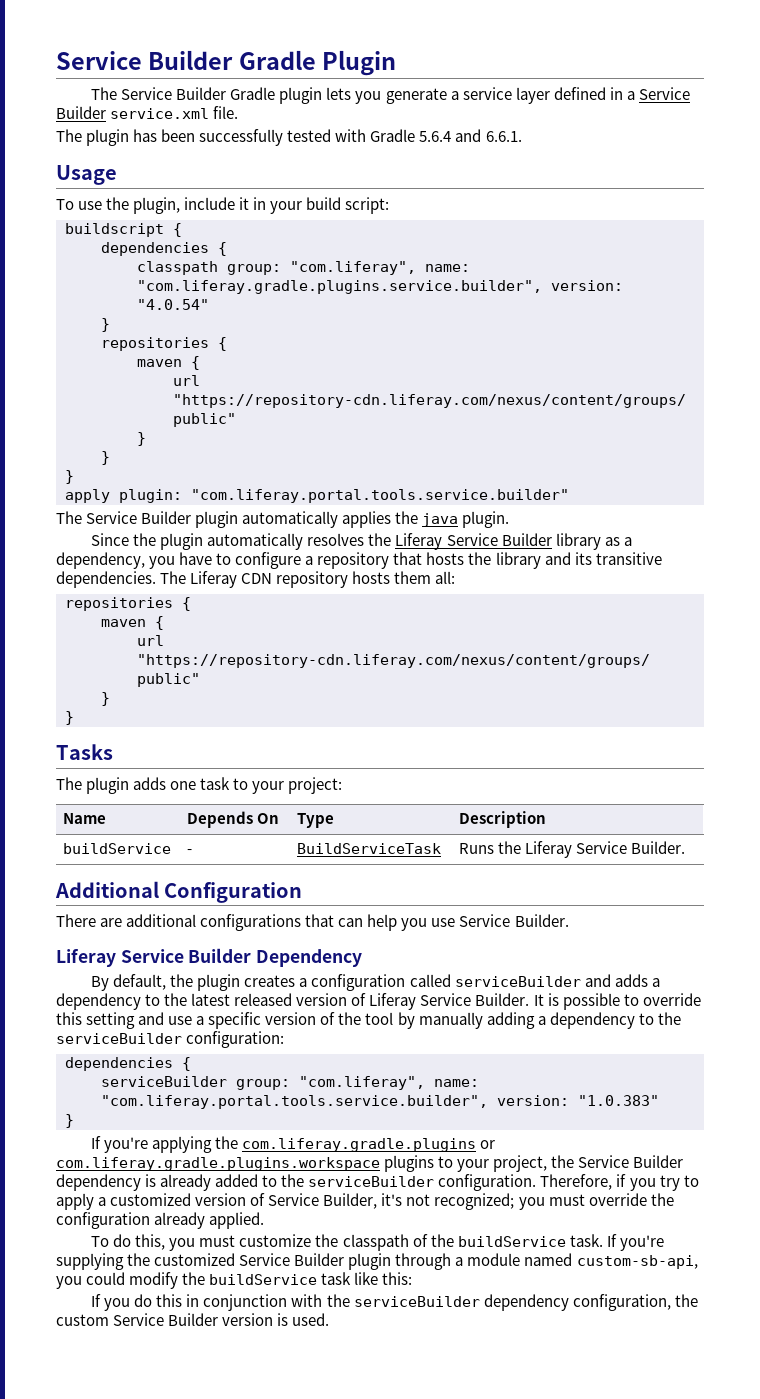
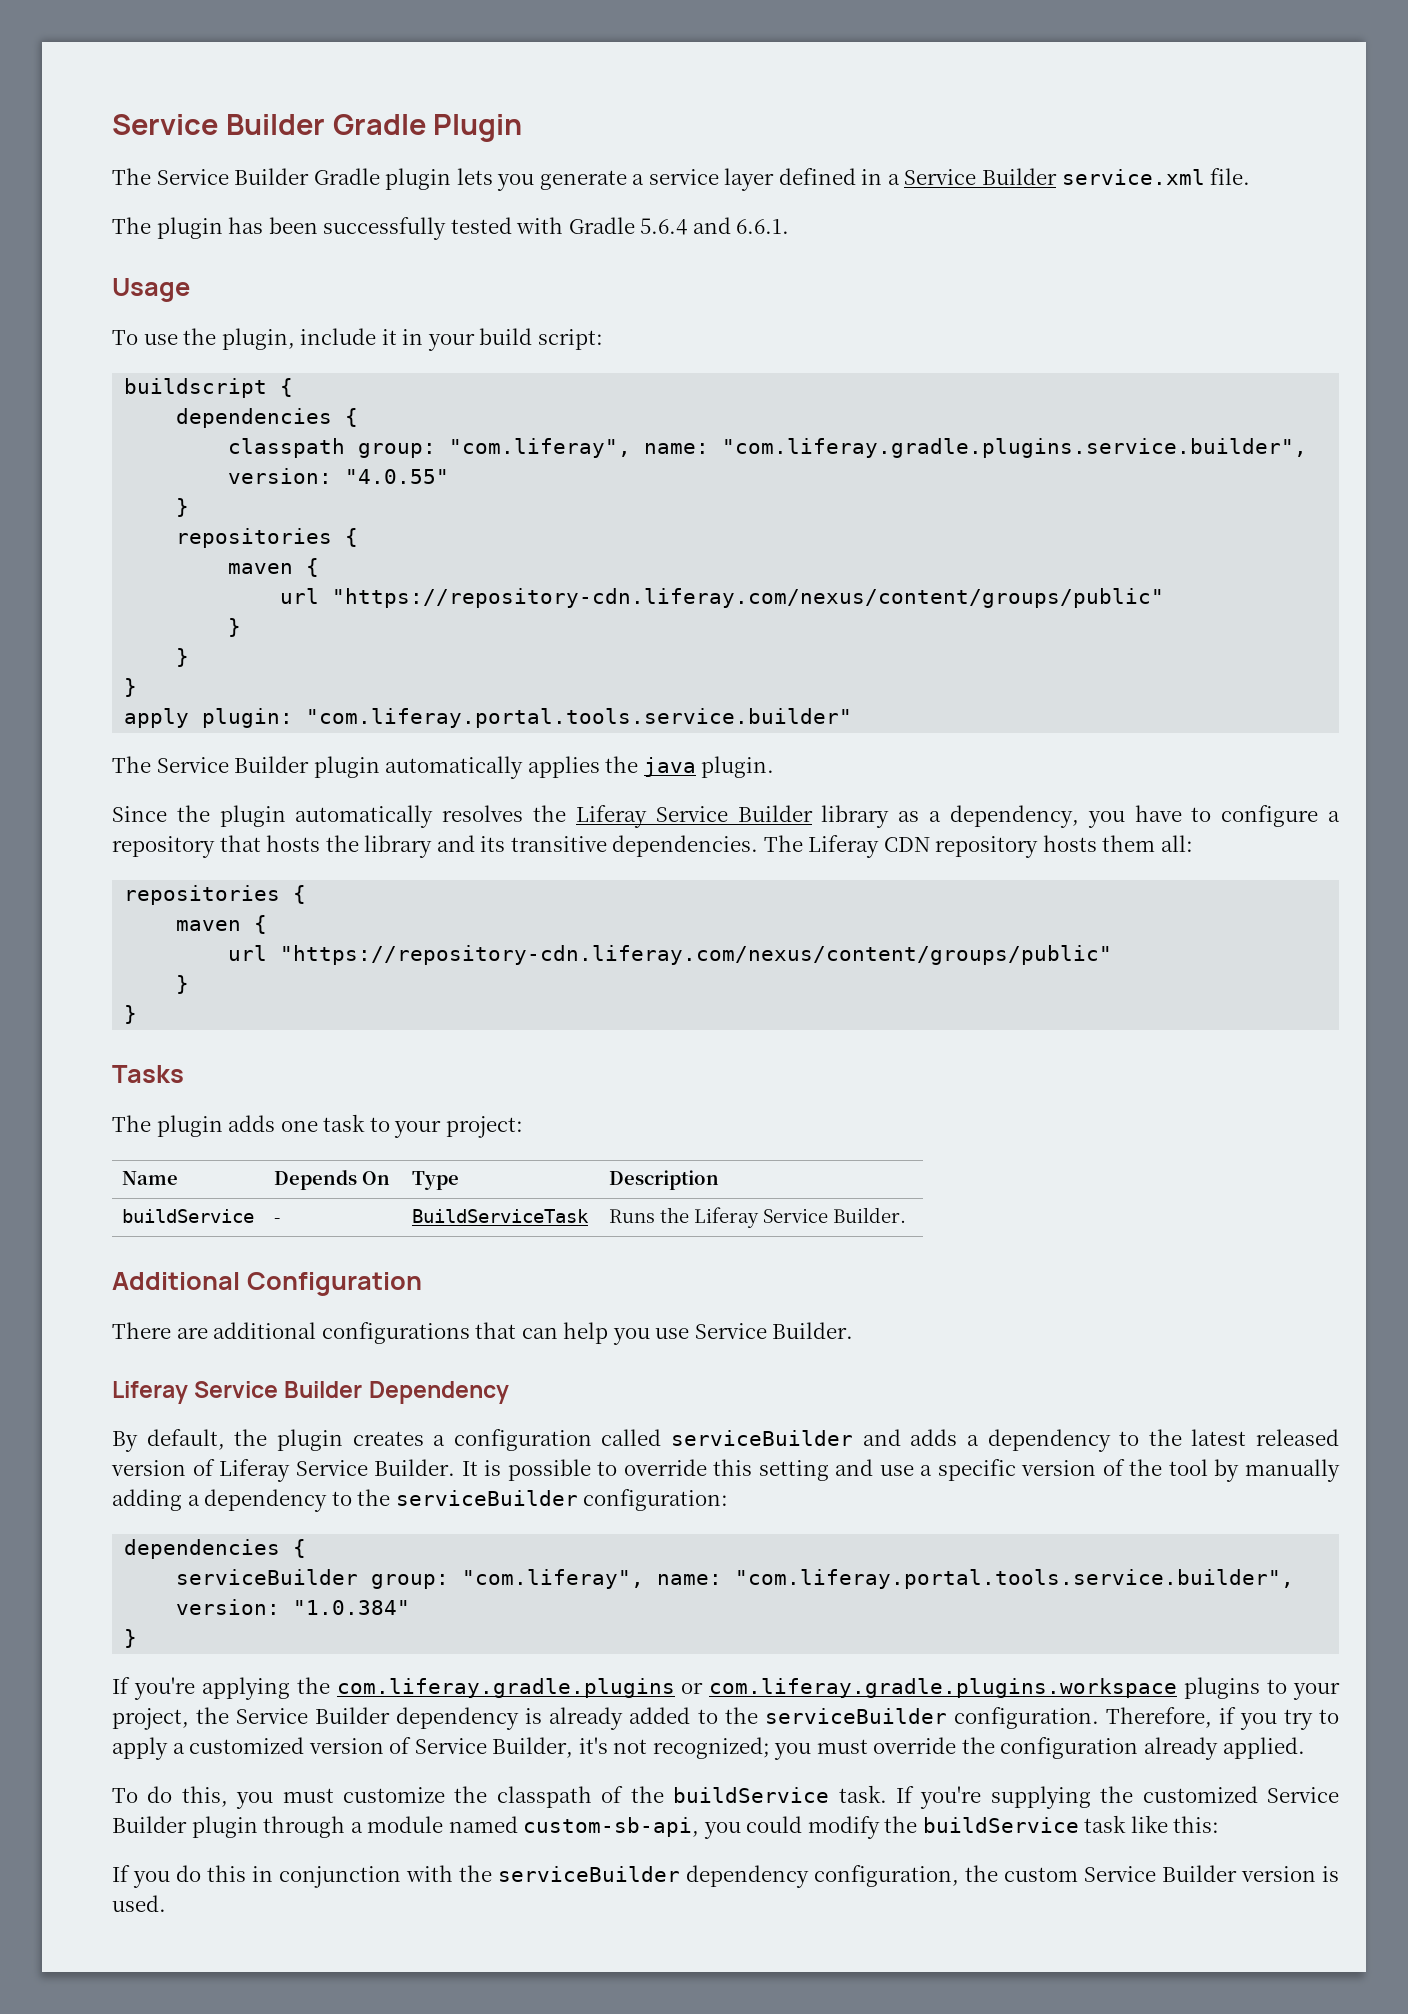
- classpath group: "com.liferay", name: "com.liferay.gradle.plugins.service.builder", version: "4.0.54"
+ classpath group: "com.liferay", name: "com.liferay.gradle.plugins.service.builder", version: "4.0.55"
- serviceBuilder group: "com.liferay", name: "com.liferay.portal.tools.service.builder", version: "1.0.383"
+ serviceBuilder group: "com.liferay", name: "com.liferay.portal.tools.service.builder", version: "1.0.384"

